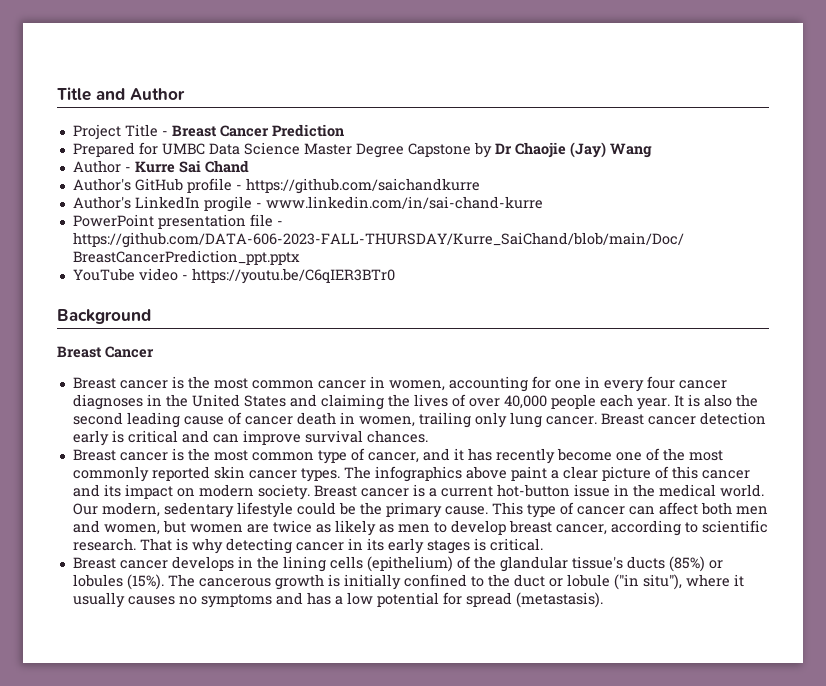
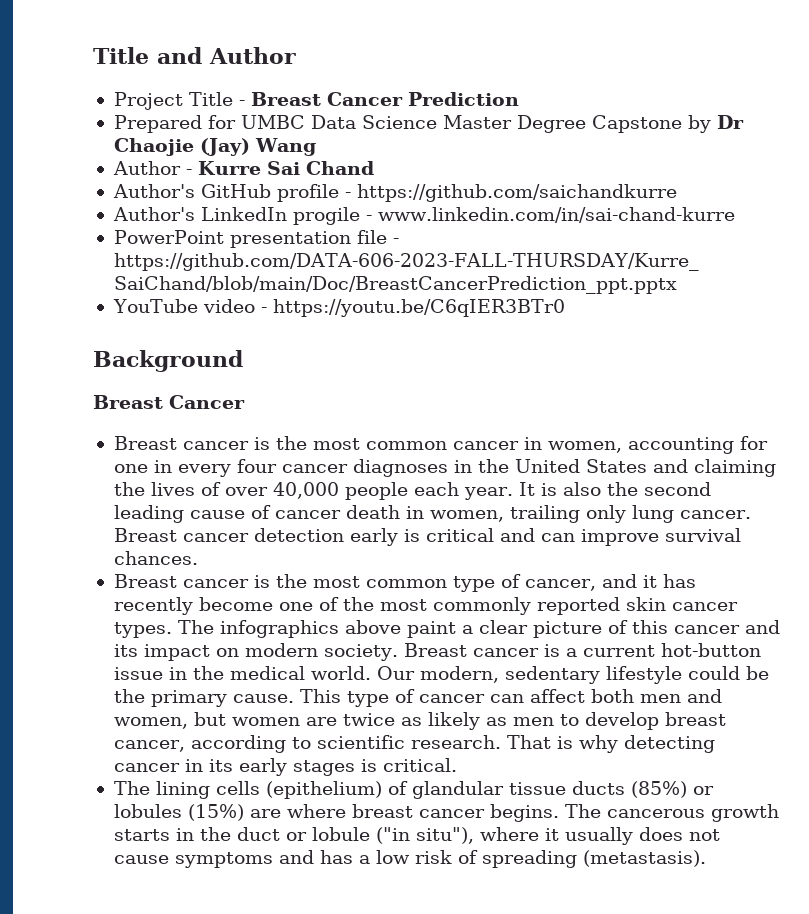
- Breast cancer develops in the lining cells (epithelium) of the glandular tissue's ducts (85%) or lobules (15%). The cancerous growth is initially confined to the duct or lobule ("in situ"), where it usually causes no symptoms and has a low potential for spread (metastasis).
+ The lining cells (epithelium) of glandular tissue ducts (85%) or lobules (15%) are where breast cancer begins. The cancerous growth starts in the duct or lobule ("in situ"), where it usually does not cause symptoms and has a low risk of spreading (metastasis).

